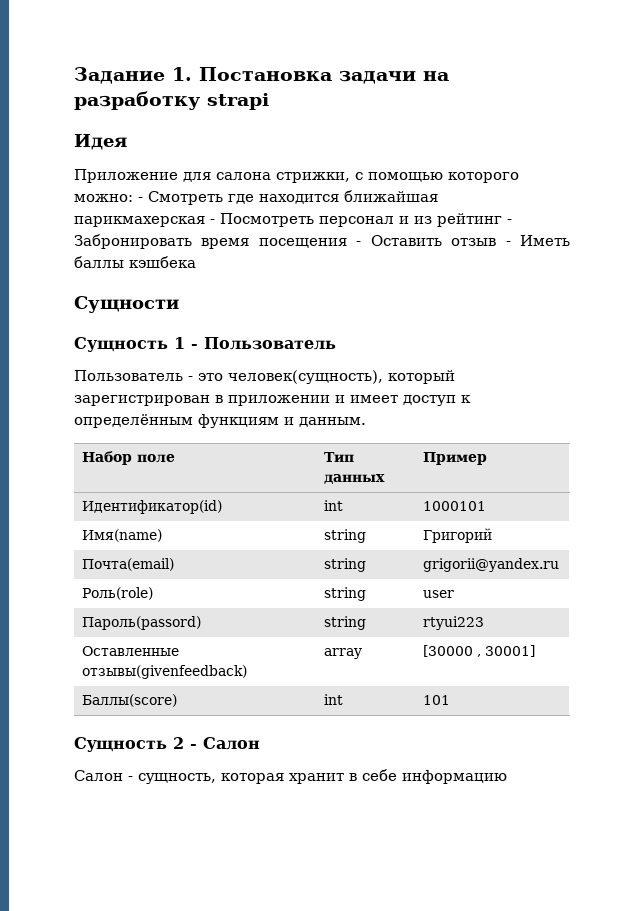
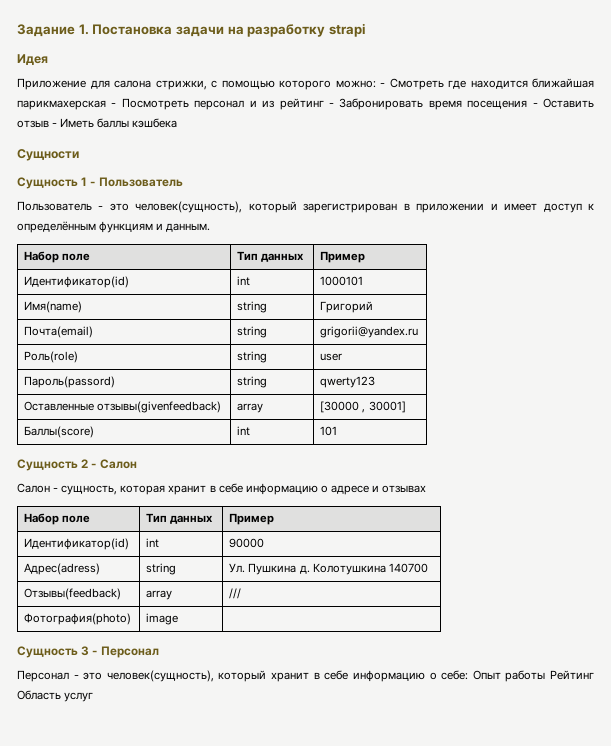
- Пароль(passord) | string | rtyui223
+ Пароль(passord) | string | qwerty123
- Салон - сyщность, которая хранит в себе информацию
+ Салон - сyщность, которая хранит в себе информацию о адресе и отзывах
+ Набор поле | Тип данных | Пример
+ Идентификатор(id) | int | 90000
+ Адрес(adress) | string | Ул. Пушкина д. Колотушкина 140700
+ Отзывы(feedback) | array | ///
+ Фотография(photo) | image |
+ Сущность 3 - Персонал
+ Персонал - это человек(сущность), который хранит в себе информацию о себе: Опыт работы Рейтинг Область услуг

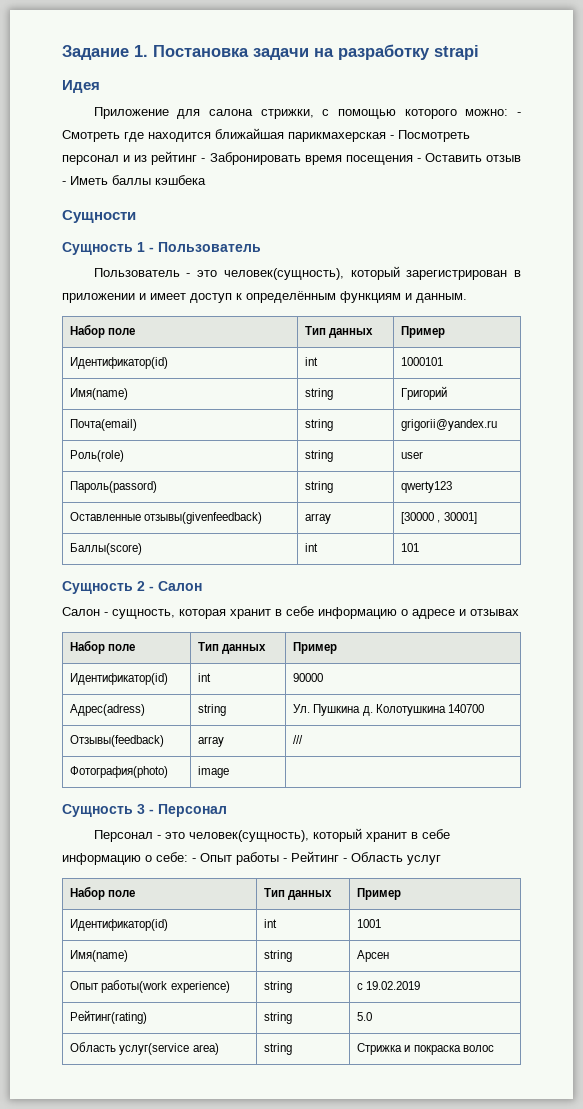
- Персонал - это человек(сущность), который хранит в себе информацию о себе: Опыт работы Рейтинг Область услуг
+ Персонал - это человек(сущность), который хранит в себе информацию о себе: - Опыт работы - Рейтинг - Область услуг
+ Набор поле | Тип данных | Пример
+ Идентификатор(id) | int | 1001
+ Имя(namе) | string | Арсен
+ Опыт работы(work experience) | string | с 19.02.2019
+ Рейтинг(rating) | string | 5.0
+ Область услуг(service area) | string | Стрижка и покраска волос

